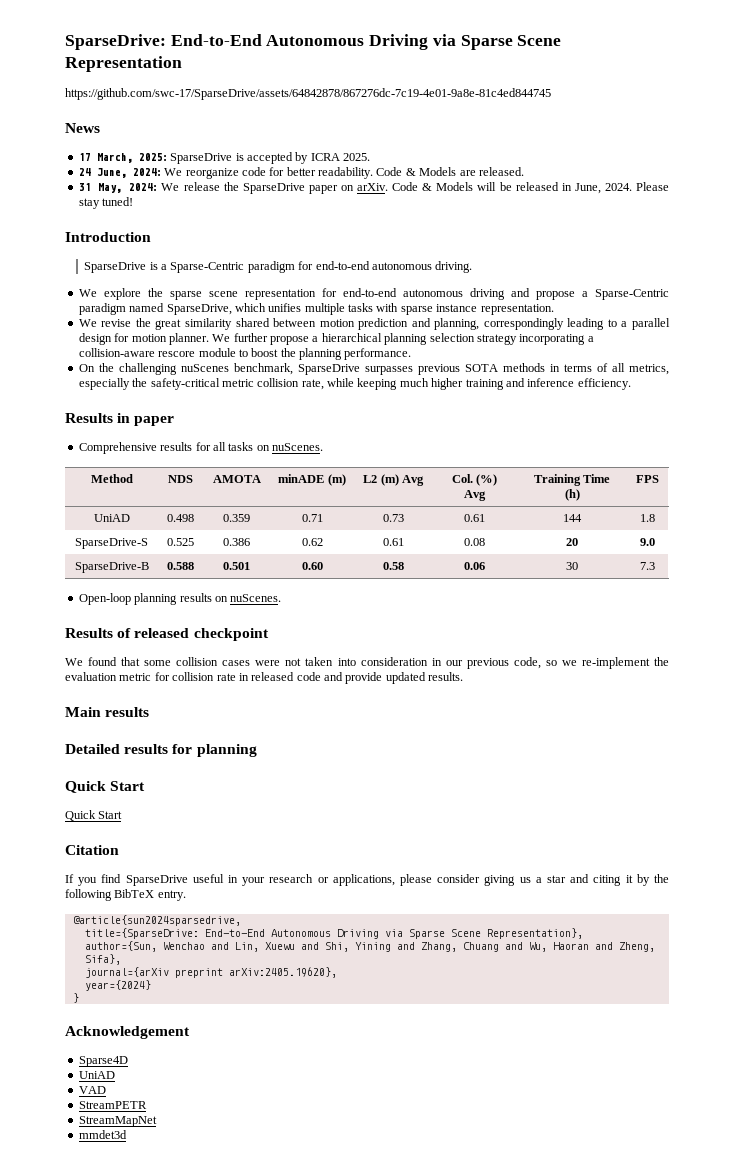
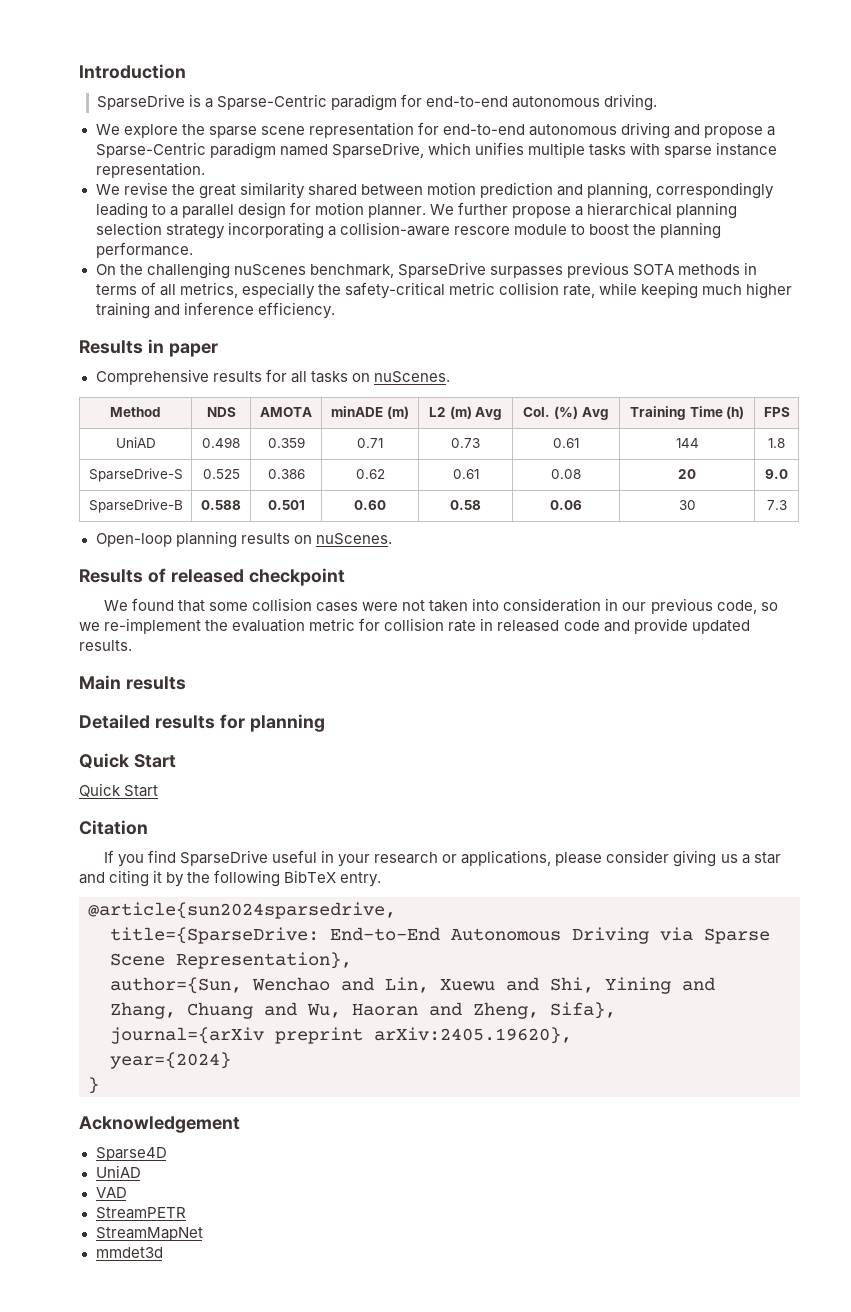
- SparseDrive: End-to-End Autonomous Driving via Sparse Scene Representation
- https://github.com/swc-17/SparseDrive/assets/64842878/867276dc-7c19-4e01-9a8e-81c4ed844745
- News
- 17 March, 2025: SparseDrive is accepted by ICRA 2025.
- 24 June, 2024: We reorganize code for better readability. Code & Models are released.
- 31 May, 2024: We release the SparseDrive paper on arXiv. Code & Models will be released in June, 2024. Please stay tuned!

